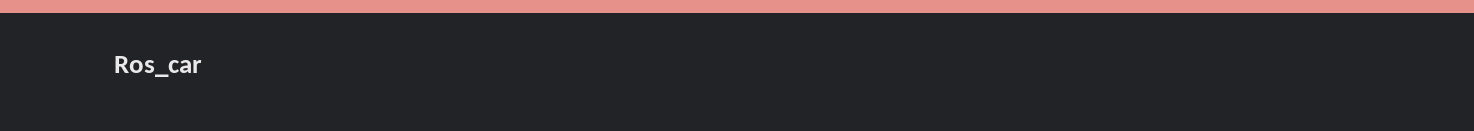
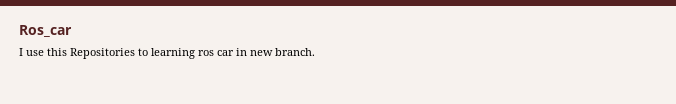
+ I use this Repositories to learning ros car in new branch.

